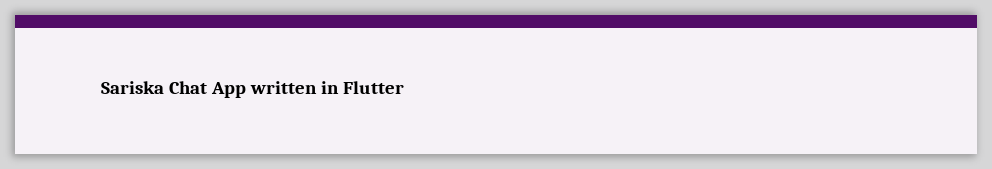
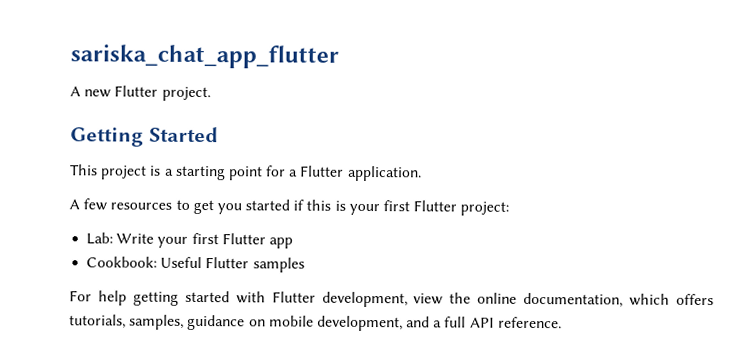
- Sariska Chat App written in Flutter
+ sariska_chat_app_flutter
+ A new Flutter project.
+ Getting Started
+ This project is a starting point for a Flutter application.
+ A few resources to get you started if this is your first Flutter project:
+ Lab: Write your first Flutter app
+ Cookbook: Useful Flutter samples
+ For help getting started with Flutter development, view the online documentation, which offers tutorials, samples, guidance on mobile development, and a full API reference.

